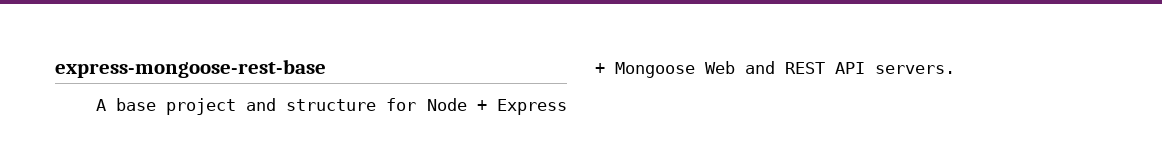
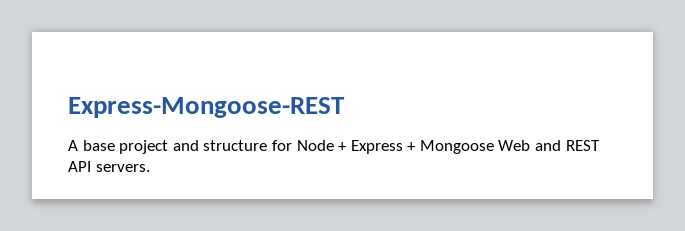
- express-mongoose-rest-base
+ Express-Mongoose-REST

